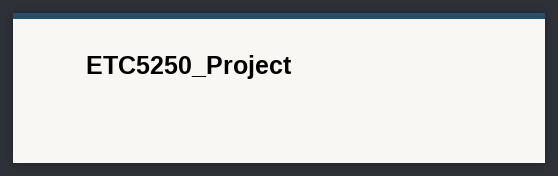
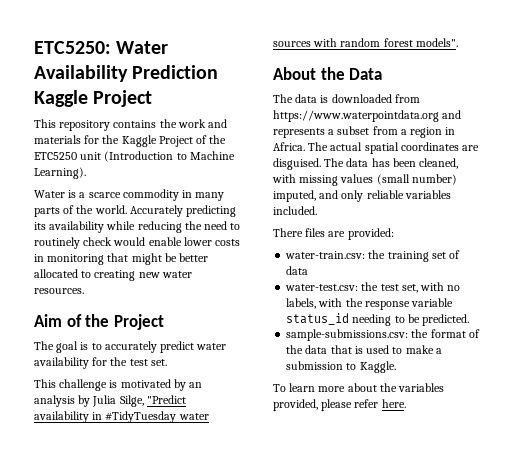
- ETC5250_Project
+ ETC5250: Water Availability Prediction Kaggle Project
+ This repository contains the work and materials for the Kaggle Project of the ETC5250 unit (Introduction to Machine Learning).
+ Water is a scarce commodity in many parts of the world. Accurately predicting its availability while reducing the need to routinely check would enable lower costs in monitoring that might be better allocated to creating new water resources.
+ Aim of the Project
+ The goal is to accurately predict water availability for the test set.
+ This challenge is motivated by an analysis by Julia Silge, "Predict availability in #TidyTuesday water sources with random forest models".
+ About the Data
+ The data is downloaded from https://www.waterpointdata.org and represents a subset from a region in Africa. The actual spatial coordinates are disguised. The data has been cleaned, with missing values (small number) imputed, and only reliable variables included.
+ There files are provided:
+ water-train.csv: the training set of data
+ water-test.csv: the test set, with no labels, with the response variable status_id needing to be predicted.
+ sample-submissions.csv: the format of the data that is used to make a submission to Kaggle.
+ To learn more about the variables provided, please refer here.

